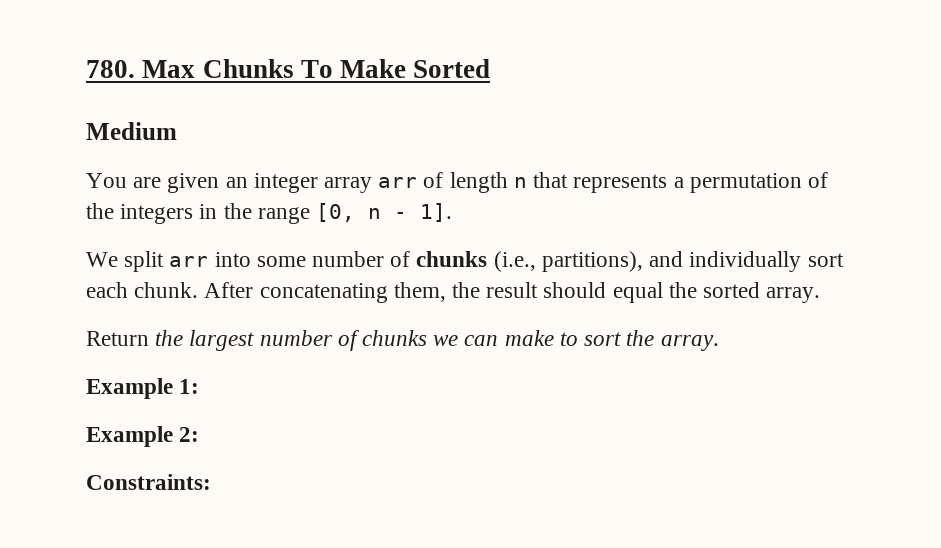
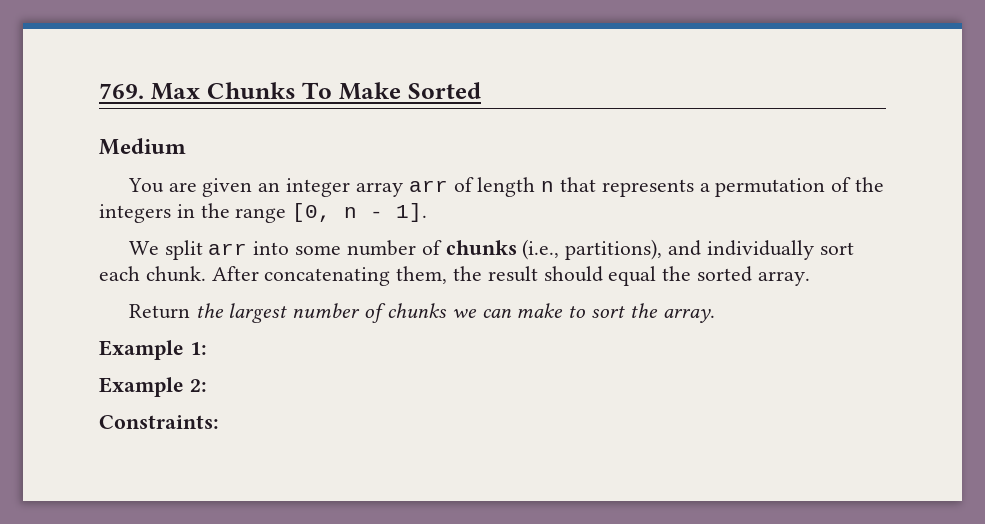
- 780. Max Chunks To Make Sorted
+ 769. Max Chunks To Make Sorted

